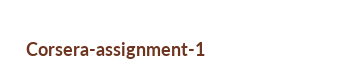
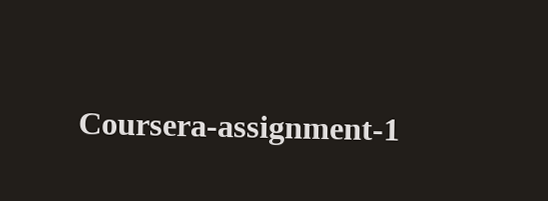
- Corsera-assignment-1
+ Coursera-assignment-1

